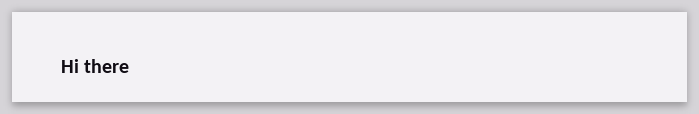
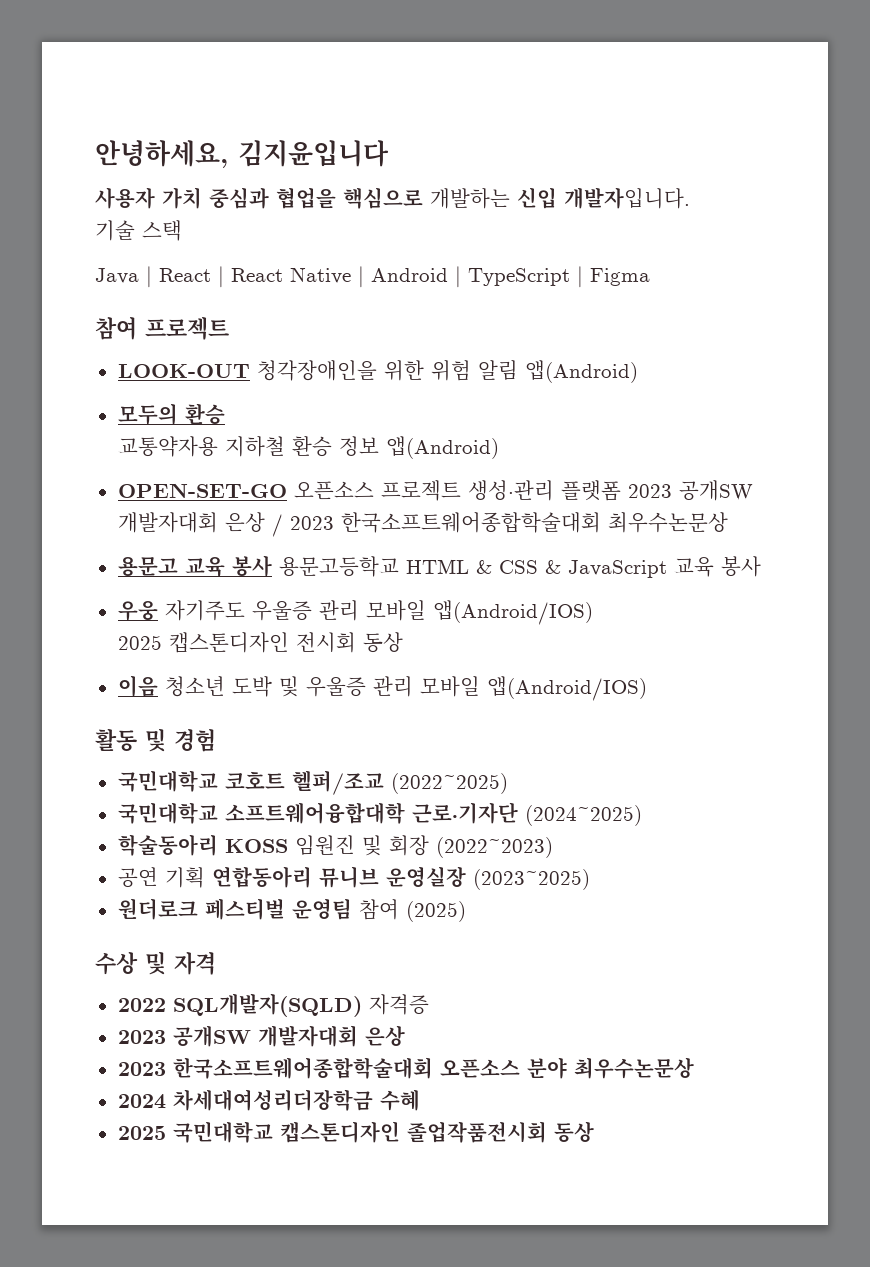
- Hi there
+ 안녕하세요, 김지윤입니다
+ 사용자 가치 중심과 협업을 핵심으로 개발하는 신입 개발자입니다.
+ 기술 스택
+ Java | React | React Native | Android | TypeScript | Figma
+ 참여 프로젝트
+ LOOK-OUT 청각장애인을 위한 위험 알림 앱(Android)
+ 모두의 환승
+ 교통약자용 지하철 환승 정보 앱(Android)
+ OPEN-SET-GO 오픈소스 프로젝트 생성·관리 플랫폼 2023 공개SW 개발자대회 은상 / 2023 한국소프트웨어종합학술대회 최우수논문상
+ 용문고 교육 봉사 용문고등학교 HTML & CSS & JavaScript 교육 봉사
+ 우웅 자기주도 우울증 관리 모바일 앱(Android/IOS)
+ 2025 캡스톤디자인 전시회 동상
+ 이음 청소년 도박 및 우울증 관리 모바일 앱(Android/IOS)
+ 활동 및 경험
+ 국민대학교 코호트 헬퍼/조교 (2022~2025)
+ 국민대학교 소프트웨어융합대학 근로·기자단 (2024~2025)
+ 학술동아리 KOSS 임원진 및 회장 (2022~2023)
+ 공연 기획 연합동아리 뮤니브 운영실장 (2023~2025)
+ 원더로크 페스티벌 운영팀 참여 (2025)
+ 수상 및 자격
+ 2022 SQL개발자(SQLD) 자격증
+ 2023 공개SW 개발자대회 은상
+ 2023 한국소프트웨어종합학술대회 오픈소스 분야 최우수논문상
+ 2024 차세대여성리더장학금 수혜
+ 2025 국민대학교 캡스톤디자인 졸업작품전시회 동상

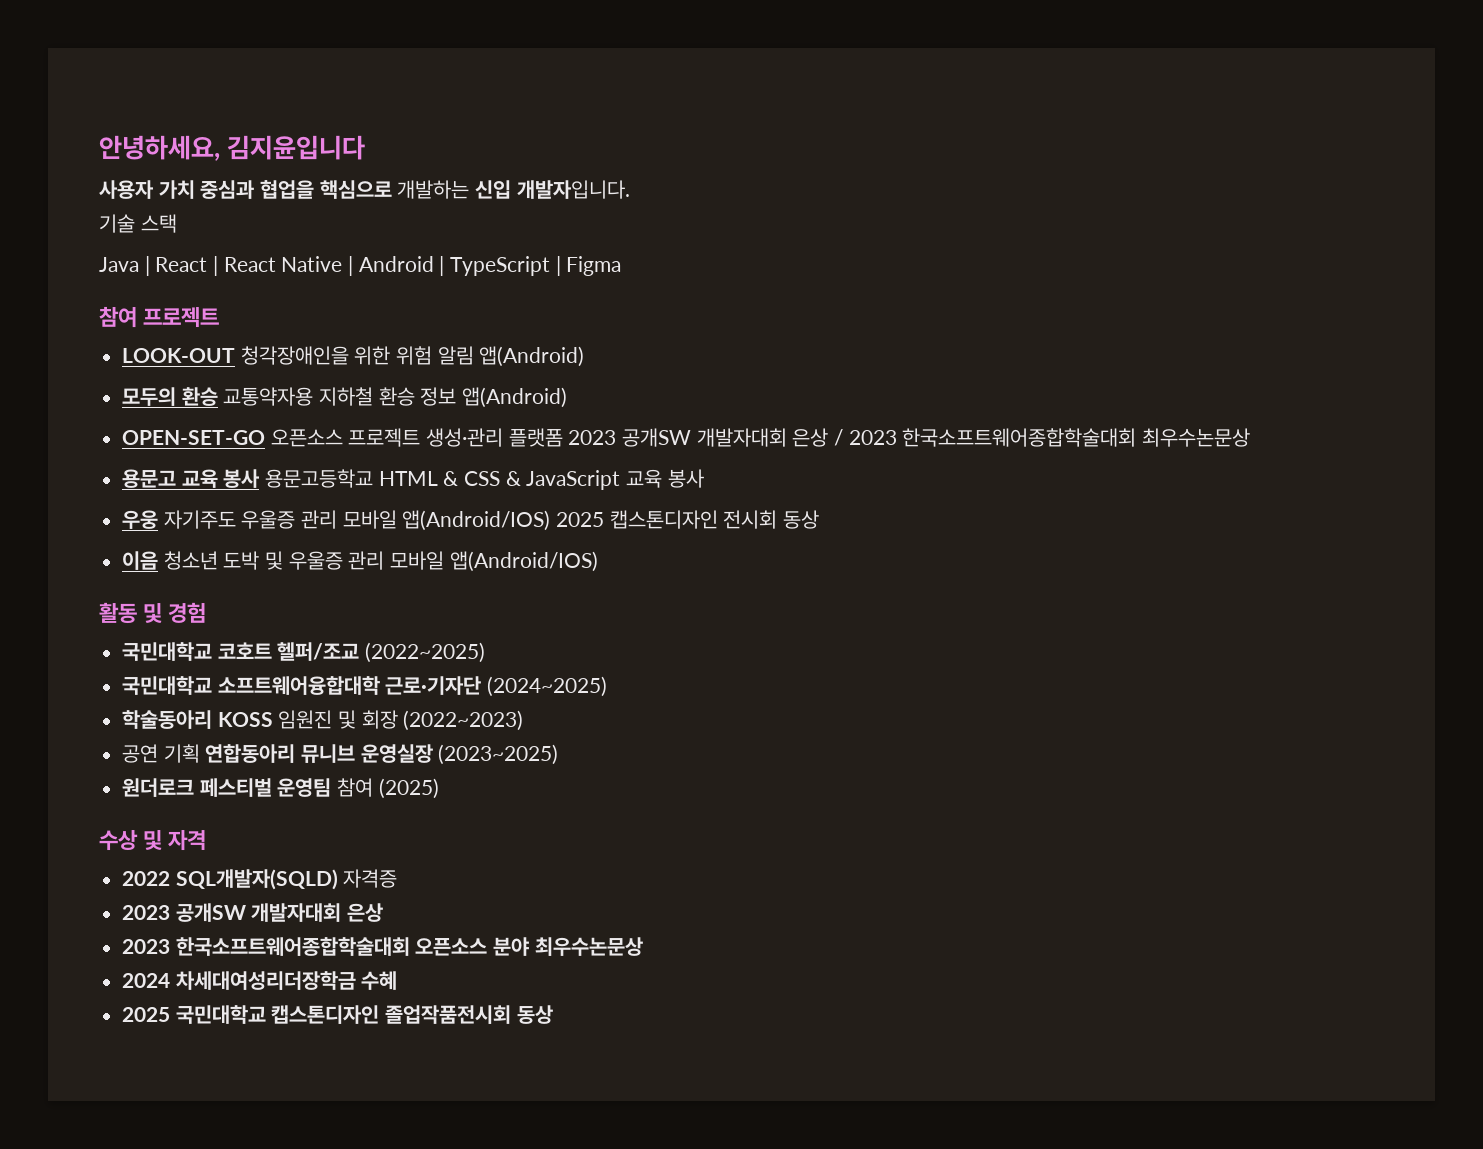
- 모두의 환승
- 교통약자용 지하철 환승 정보 앱(Android)
+ 모두의 환승 교통약자용 지하철 환승 정보 앱(Android)
- 우웅 자기주도 우울증 관리 모바일 앱(Android/IOS)
- 2025 캡스톤디자인 전시회 동상
+ 우웅 자기주도 우울증 관리 모바일 앱(Android/IOS) 2025 캡스톤디자인 전시회 동상

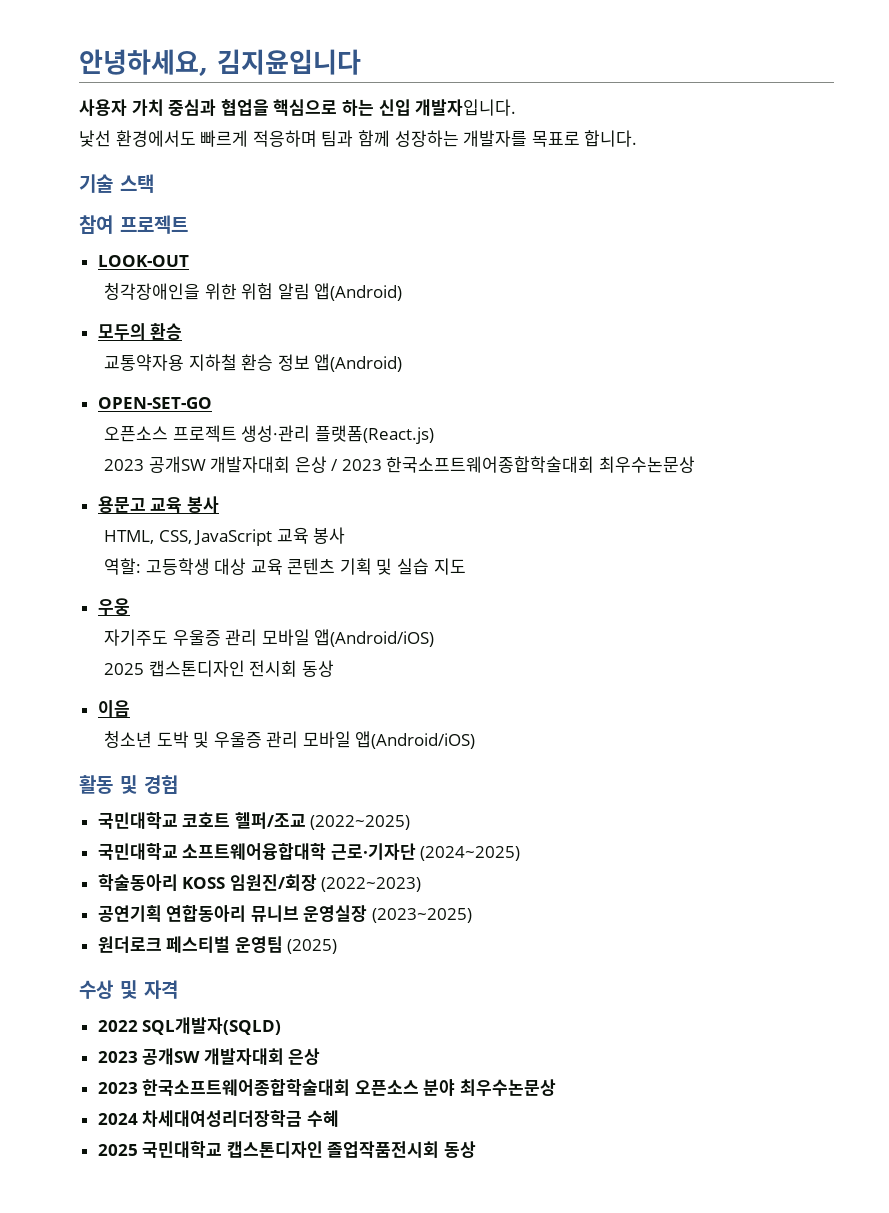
- 사용자 가치 중심과 협업을 핵심으로 개발하는 신입 개발자입니다.
+ 사용자 가치 중심과 협업을 핵심으로 하는 신입 개발자입니다.
+ 낯선 환경에서도 빠르게 적응하며 팀과 함께 성장하는 개발자를 목표로 합니다.
  기술 스택
- Java | React | React Native | Android | TypeScript | Figma
- LOOK-OUT 청각장애인을 위한 위험 알림 앱(Android)
+ LOOK-OUT
+ 청각장애인을 위한 위험 알림 앱(Android)
- 모두의 환승 교통약자용 지하철 환승 정보 앱(Android)
+ 모두의 환승
+ 교통약자용 지하철 환승 정보 앱(Android)
- OPEN-SET-GO 오픈소스 프로젝트 생성·관리 플랫폼 2023 공개SW 개발자대회 은상 / 2023 한국소프트웨어종합학술대회 최우수논문상
+ OPEN-SET-GO
+ 오픈소스 프로젝트 생성·관리 플랫폼(React.js)
+ 2023 공개SW 개발자대회 은상 / 2023 한국소프트웨어종합학술대회 최우수논문상
- 용문고 교육 봉사 용문고등학교 HTML & CSS & JavaScript 교육 봉사
+ 용문고 교육 봉사
+ HTML, CSS, JavaScript 교육 봉사
+ 역할: 고등학생 대상 교육 콘텐츠 기획 및 실습 지도
- 우웅 자기주도 우울증 관리 모바일 앱(Android/IOS) 2025 캡스톤디자인 전시회 동상
+ 우웅
+ 자기주도 우울증 관리 모바일 앱(Android/iOS)
+ 2025 캡스톤디자인 전시회 동상
- 이음 청소년 도박 및 우울증 관리 모바일 앱(Android/IOS)
+ 이음
+ 청소년 도박 및 우울증 관리 모바일 앱(Android/iOS)
- 학술동아리 KOSS 임원진 및 회장 (2022~2023)
+ 학술동아리 KOSS 임원진/회장 (2022~2023)
- 공연 기획 연합동아리 뮤니브 운영실장 (2023~2025)
+ 공연기획 연합동아리 뮤니브 운영실장 (2023~2025)
- 원더로크 페스티벌 운영팀 참여 (2025)
+ 원더로크 페스티벌 운영팀 (2025)
- 2022 SQL개발자(SQLD) 자격증
+ 2022 SQL개발자(SQLD)

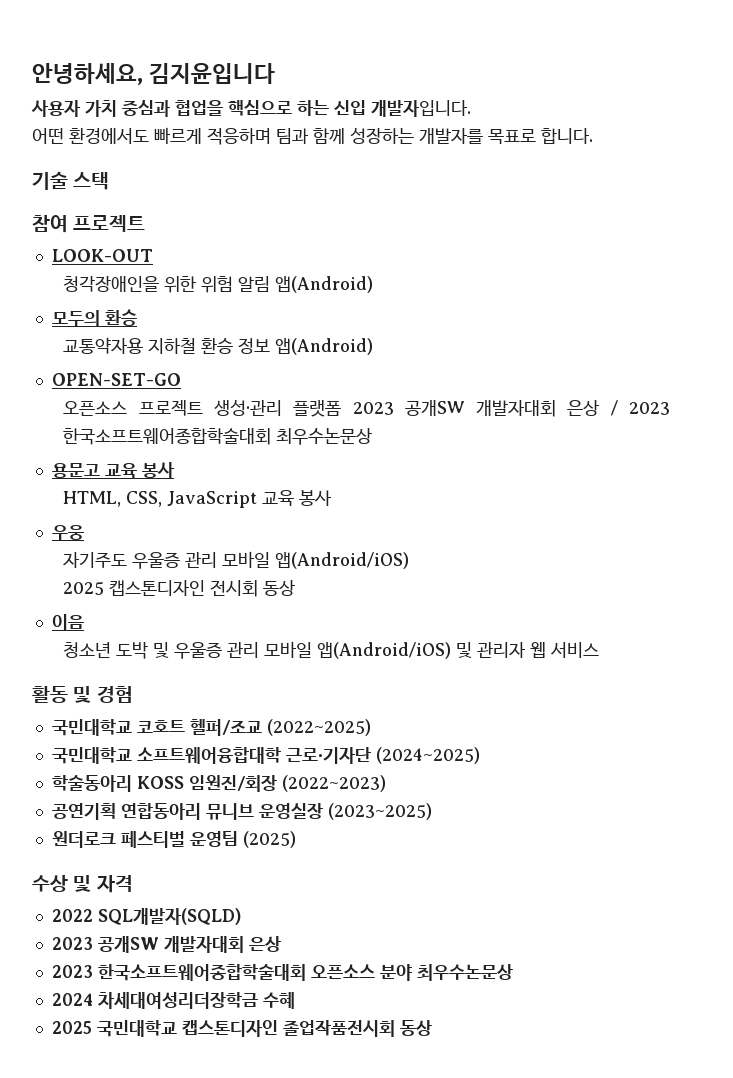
- 낯선 환경에서도 빠르게 적응하며 팀과 함께 성장하는 개발자를 목표로 합니다.
+ 어떤 환경에서도 빠르게 적응하며 팀과 함께 성장하는 개발자를 목표로 합니다.
- 오픈소스 프로젝트 생성·관리 플랫폼(React.js)
- 2023 공개SW 개발자대회 은상 / 2023 한국소프트웨어종합학술대회 최우수논문상
+ 오픈소스 프로젝트 생성·관리 플랫폼 2023 공개SW 개발자대회 은상 / 2023 한국소프트웨어종합학술대회 최우수논문상
- 역할: 고등학생 대상 교육 콘텐츠 기획 및 실습 지도
- 청소년 도박 및 우울증 관리 모바일 앱(Android/iOS)
+ 청소년 도박 및 우울증 관리 모바일 앱(Android/iOS) 및 관리자 웹 서비스

